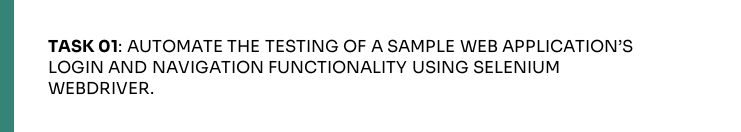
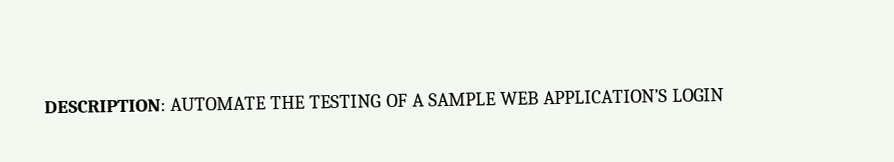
- TASK 01: AUTOMATE THE TESTING OF A SAMPLE WEB APPLICATION’S LOGIN AND NAVIGATION FUNCTIONALITY USING SELENIUM WEBDRIVER.
+ DESCRIPTION: AUTOMATE THE TESTING OF A SAMPLE WEB APPLICATION’S LOGIN

